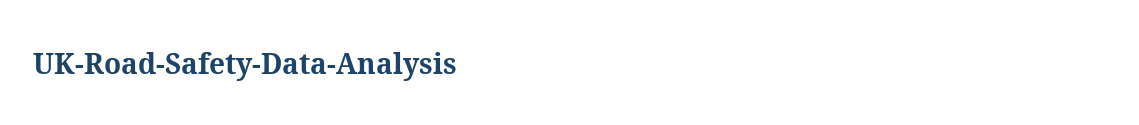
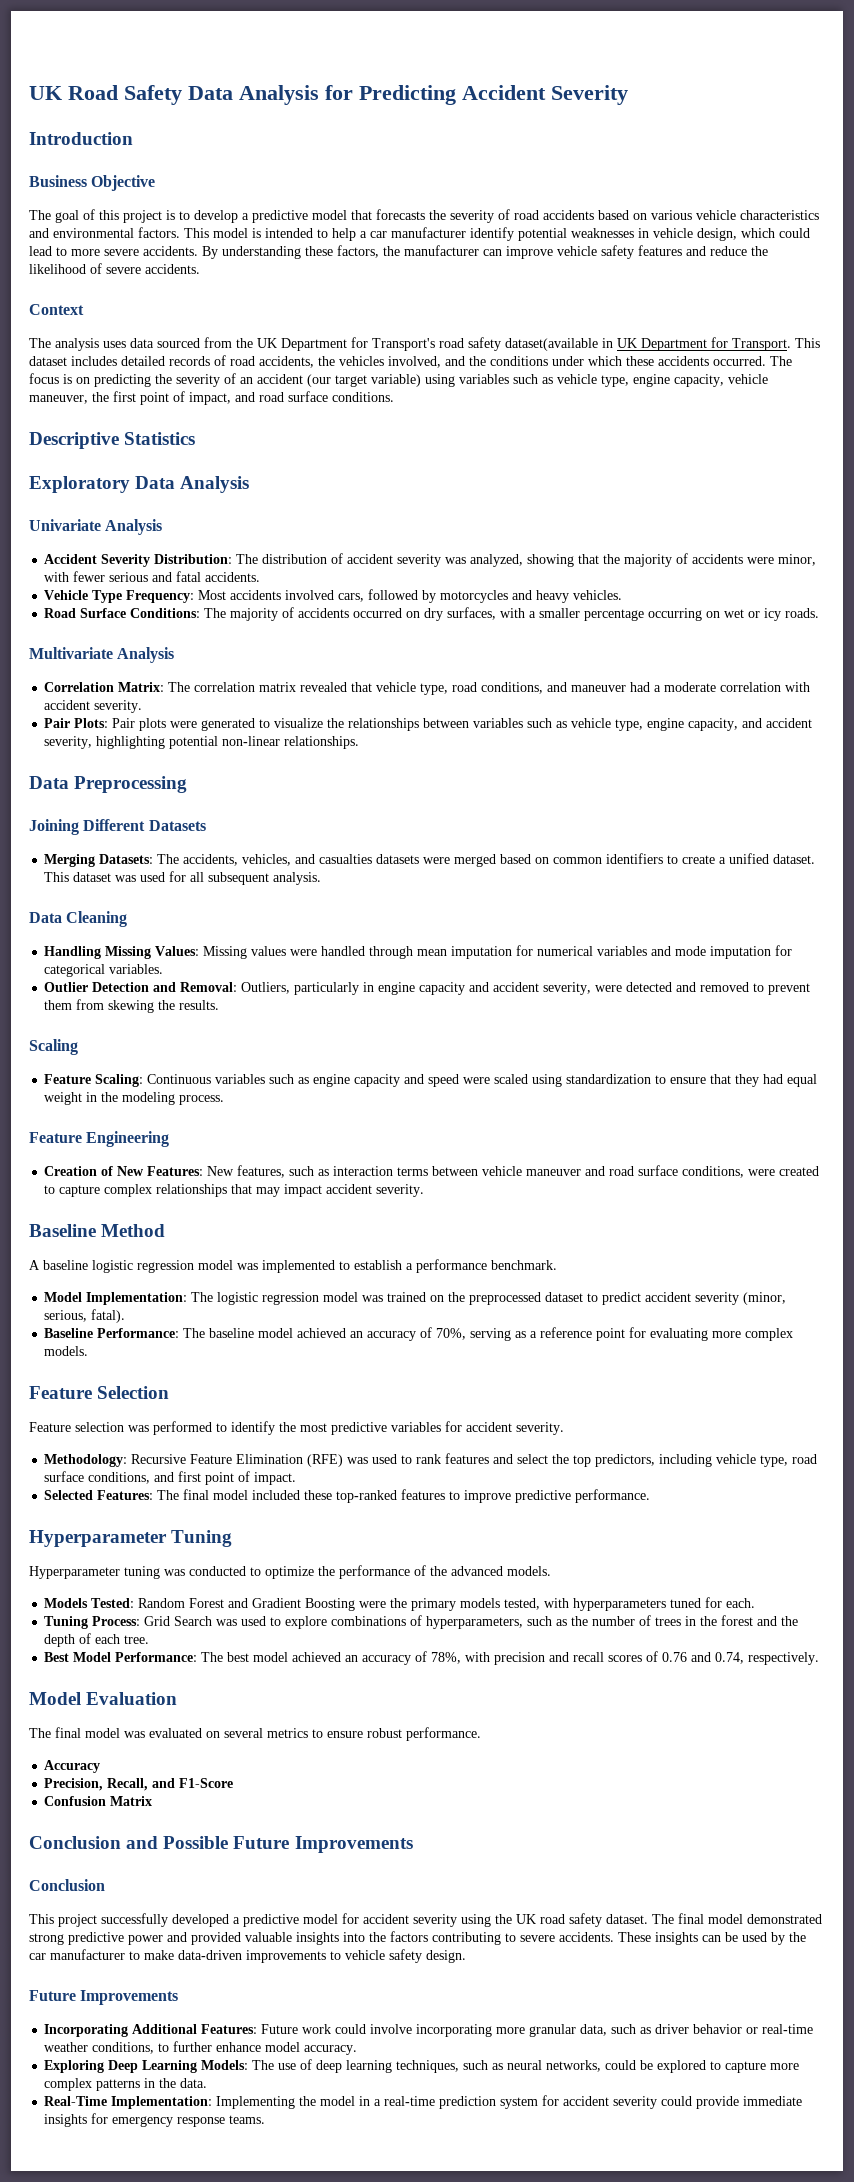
- UK-Road-Safety-Data-Analysis
+ UK Road Safety Data Analysis for Predicting Accident Severity
+ Introduction
+ Business Objective
+ The goal of this project is to develop a predictive model that forecasts the severity of road accidents based on various vehicle characteristics and environmental factors. This model is intended to help a car manufacturer identify potential weaknesses in vehicle design, which could lead to more severe accidents. By understanding these factors, the manufacturer can improve vehicle safety features and reduce the likelihood of severe accidents.
+ Context
+ The analysis uses data sourced from the UK Department for Transport's road safety dataset(available in UK Department for Transport. This dataset includes detailed records of road accidents, the vehicles involved, and the conditions under which these accidents occurred. The focus is on predicting the severity of an accident (our target variable) using variables such as vehicle type, engine capacity, vehicle maneuver, the first point of impact, and road surface conditions.
+ Descriptive Statistics
+ Exploratory Data Analysis
+ Univariate Analysis
+ Accident Severity Distribution: The distribution of accident severity was analyzed, showing that the majority of accidents were minor, with fewer serious and fatal accidents.
+ Vehicle Type Frequency: Most accidents involved cars, followed by motorcycles and heavy vehicles.
+ Road Surface Conditions: The majority of accidents occurred on dry surfaces, with a smaller percentage occurring on wet or icy roads.
+ Multivariate Analysis
+ Correlation Matrix: The correlation matrix revealed that vehicle type, road conditions, and maneuver had a moderate correlation with accident severity.
+ Pair Plots: Pair plots were generated to visualize the relationships between variables such as vehicle type, engine capacity, and accident severity, highlighting potential non-linear relationships.
+ Data Preprocessing
+ Joining Different Datasets
+ Merging Datasets: The accidents, vehicles, and casualties datasets were merged based on common identifiers to create a unified dataset. This dataset was used for all subsequent analysis.
+ Data Cleaning
+ Handling Missing Values: Missing values were handled through mean imputation for numerical variables and mode imputation for categorical variables.
+ Outlier Detection and Removal: Outliers, particularly in engine capacity and accident severity, were detected and removed to prevent them from skewing the results.
+ Scaling
+ Feature Scaling: Continuous variables such as engine capacity and speed were scaled using standardization to ensure that they had equal weight in the modeling process.
+ Feature Engineering
+ Creation of New Features: New features, such as interaction terms between vehicle maneuver and road surface conditions, were created to capture complex relationships that may impact accident severity.
+ Baseline Method
+ A baseline logistic regression model was implemented to establish a performance benchmark.
+ Model Implementation: The logistic regression model was trained on the preprocessed dataset to predict accident severity (minor, serious, fatal).
+ Baseline Performance: The baseline model achieved an accuracy of 70%, serving as a reference point for evaluating more complex models.
+ Feature Selection
+ Feature selection was performed to identify the most predictive variables for accident severity.
+ Methodology: Recursive Feature Elimination (RFE) was used to rank features and select the top predictors, including vehicle type, road surface conditions, and first point of impact.
+ Selected Features: The final model included these top-ranked features to improve predictive performance.
+ Hyperparameter Tuning
+ Hyperparameter tuning was conducted to optimize the performance of the advanced models.
+ Models Tested: Random Forest and Gradient Boosting were the primary models tested, with hyperparameters tuned for each.
+ Tuning Process: Grid Search was used to explore combinations of hyperparameters, such as the number of trees in the forest and the depth of each tree.
+ Best Model Performance: The best model achieved an accuracy of 78%, with precision and recall scores of 0.76 and 0.74, respectively.
+ Model Evaluation
+ The final model was evaluated on several metrics to ensure robust performance.
+ Accuracy
+ Precision, Recall, and F1-Score
+ Confusion Matrix
+ Conclusion and Possible Future Improvements
+ Conclusion
+ This project successfully developed a predictive model for accident severity using the UK road safety dataset. The final model demonstrated strong predictive power and provided valuable insights into the factors contributing to severe accidents. These insights can be used by the car manufacturer to make data-driven improvements to vehicle safety design.
+ Future Improvements
+ Incorporating Additional Features: Future work could involve incorporating more granular data, such as driver behavior or real-time weather conditions, to further enhance model accuracy.
+ Exploring Deep Learning Models: The use of deep learning techniques, such as neural networks, could be explored to capture more complex patterns in the data.
+ Real-Time Implementation: Implementing the model in a real-time prediction system for accident severity could provide immediate insights for emergency response teams.

